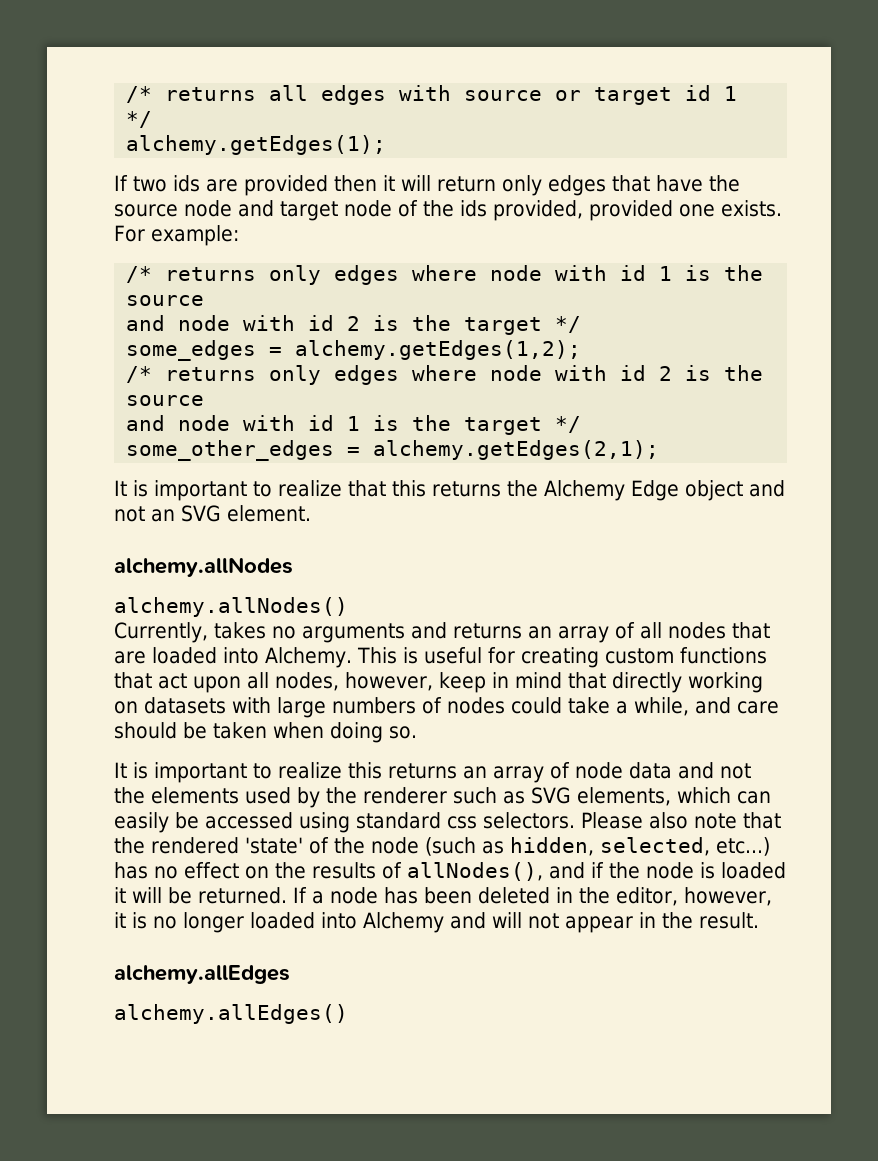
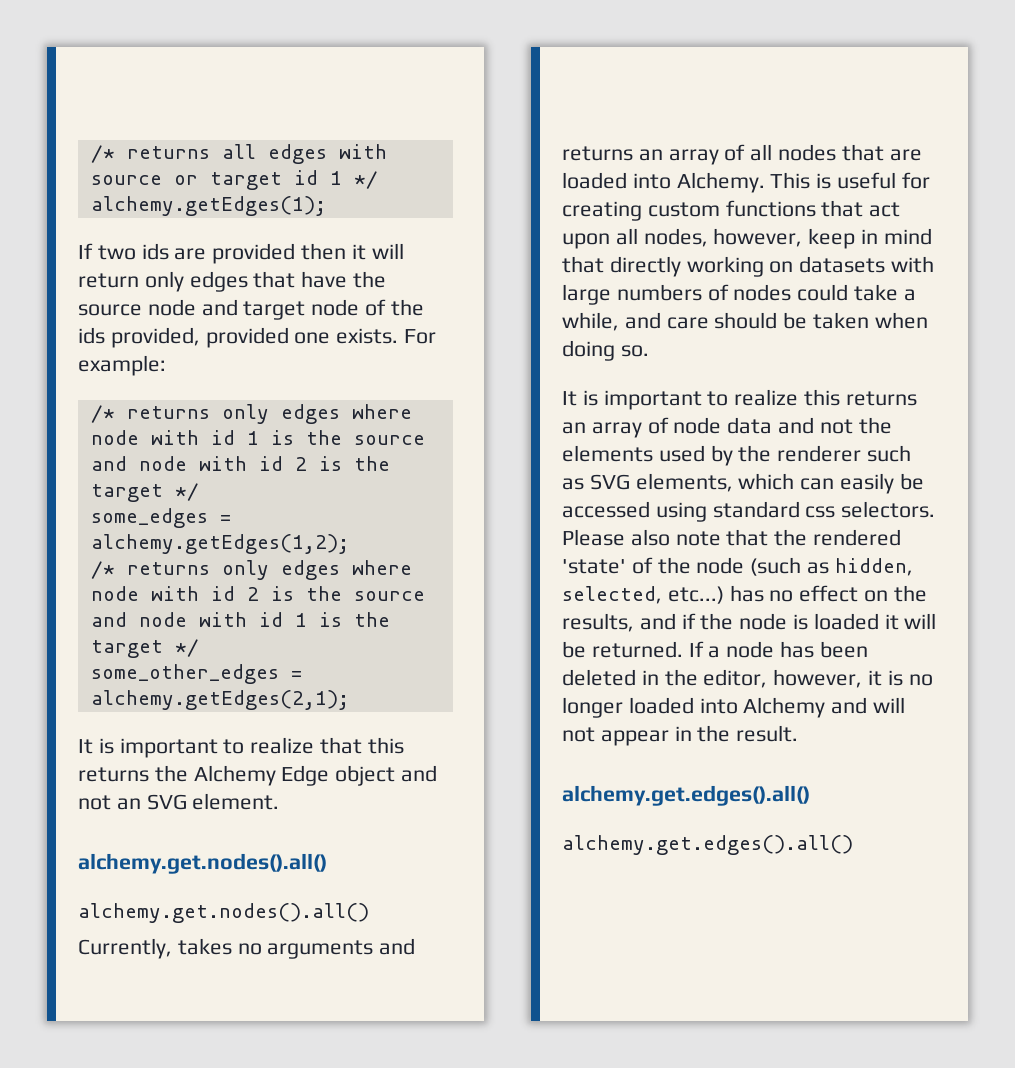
  It is important to realize that this returns the Alchemy Edge object and not an SVG element.
- alchemy.allNodes
- alchemy.allNodes()
+ alchemy.get.nodes().all()
+ alchemy.get.nodes().all()
- Please also note that the rendered 'state' of the node (such as hidden, selected, etc...) has no effect on the results of allNodes(), and if the node is loaded it will be returned.
+ Please also note that the rendered 'state' of the node (such as hidden, selected, etc...) has no effect on the results, and if the node is loaded it will be returned.
  If a node has been deleted in the editor, however, it is no longer loaded into Alchemy and will not appear in the result.
- alchemy.allEdges
- alchemy.allEdges()
+ alchemy.get.edges().all()
+ alchemy.get.edges().all()

